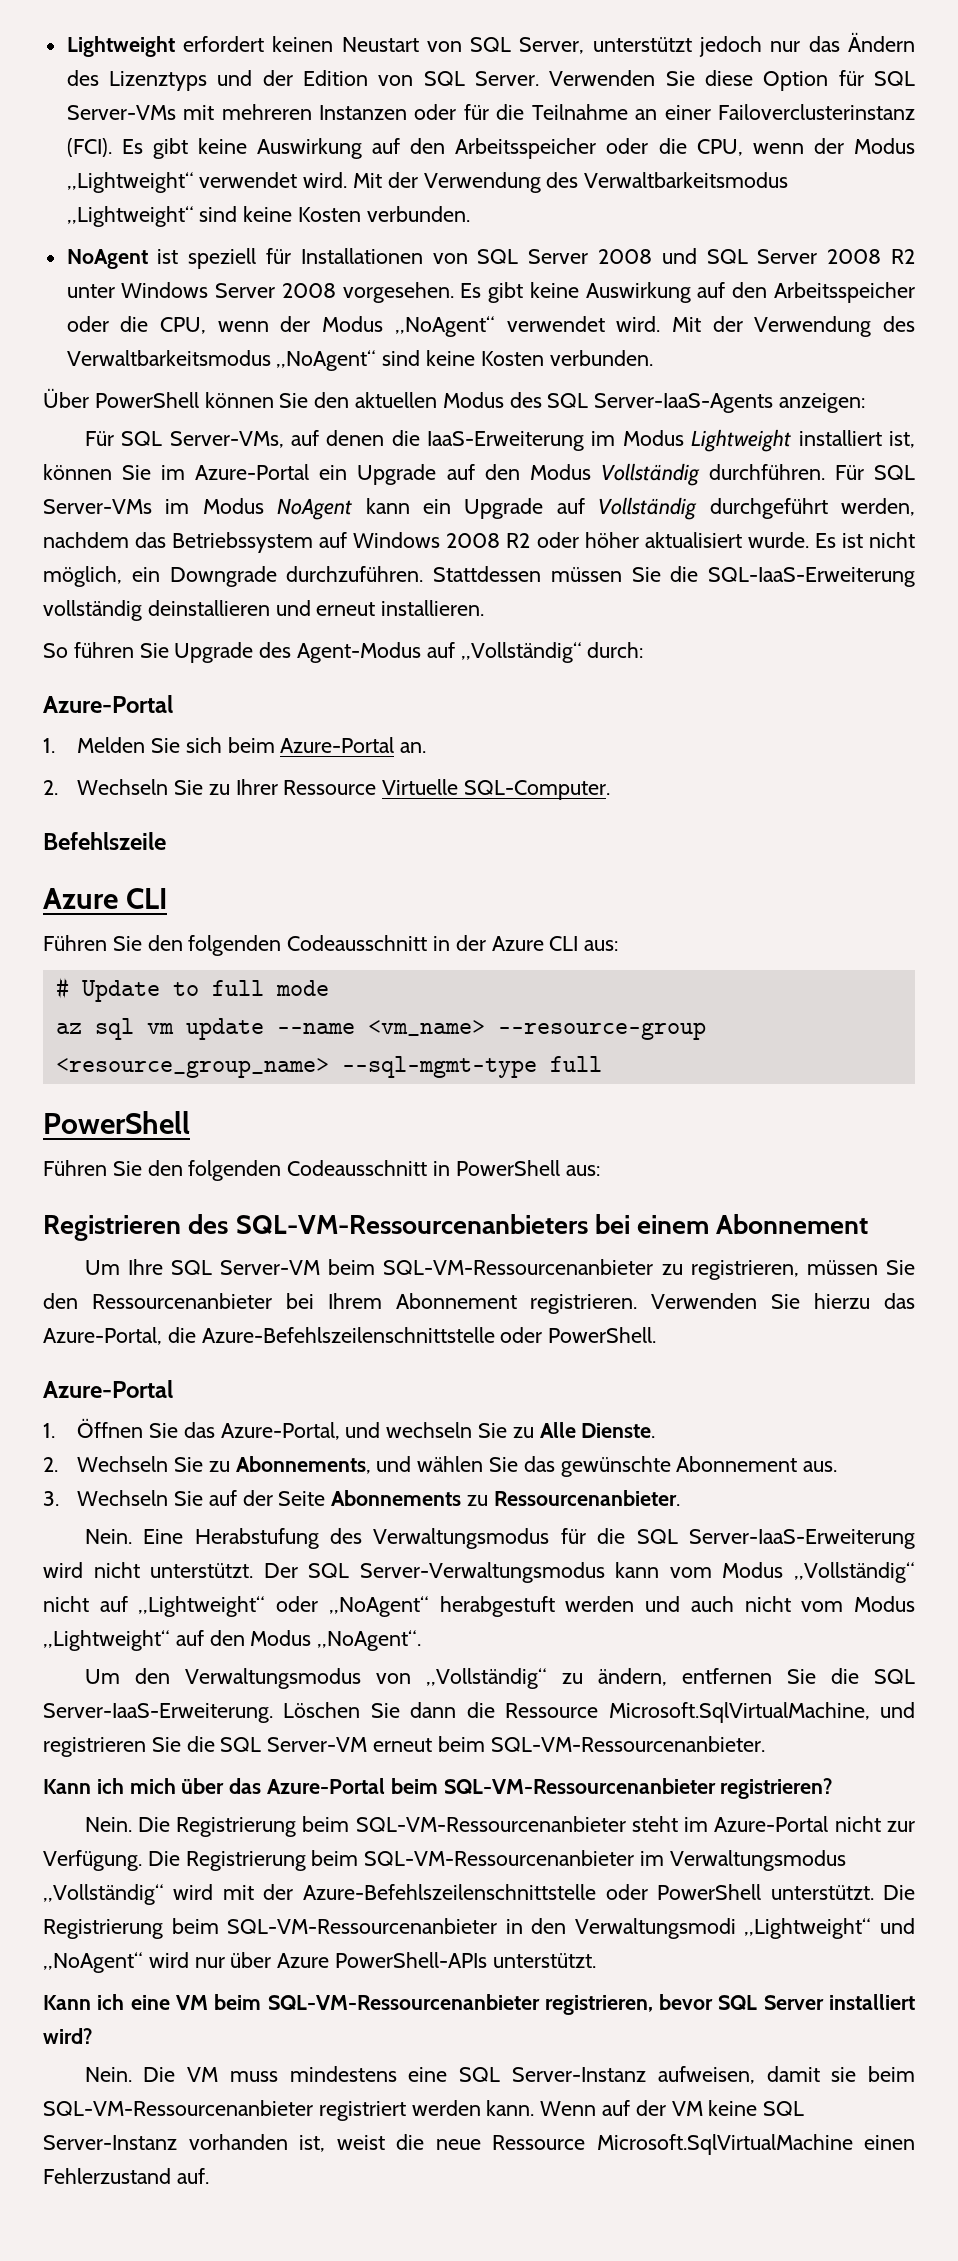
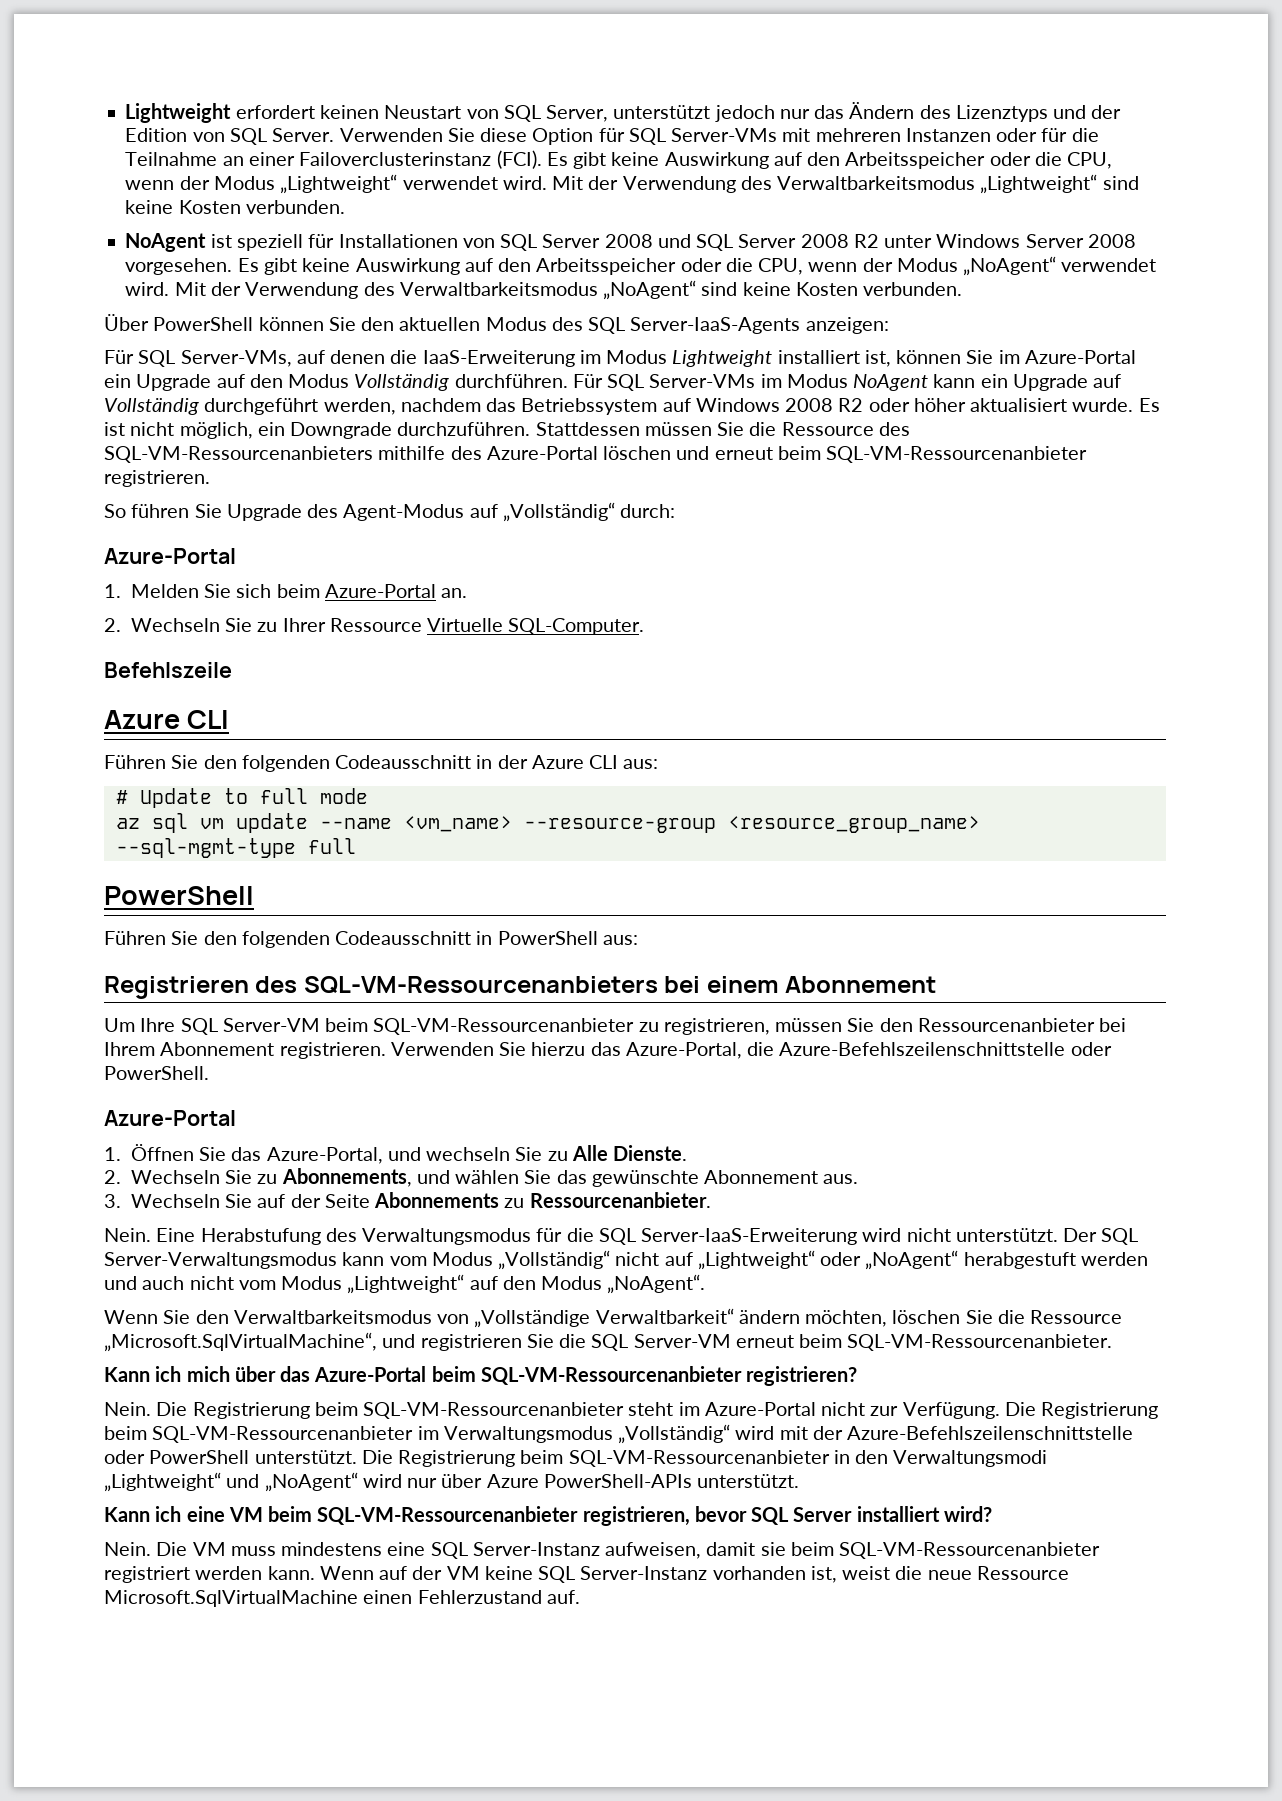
- Stattdessen müssen Sie die SQL-IaaS-Erweiterung vollständig deinstallieren und erneut installieren.
+ Stattdessen müssen Sie die Ressource des SQL-VM-Ressourcenanbieters mithilfe des Azure-Portal löschen und erneut beim SQL-VM-Ressourcenanbieter registrieren.
- Um den Verwaltungsmodus von „Vollständig“ zu ändern, entfernen Sie die SQL Server-IaaS-Erweiterung. Löschen Sie dann die Ressource Microsoft.SqlVirtualMachine, und registrieren Sie die SQL Server-VM erneut beim SQL-VM-Ressourcenanbieter.
+ Wenn Sie den Verwaltbarkeitsmodus von „Vollständige Verwaltbarkeit“ ändern möchten, löschen Sie die Ressource „Microsoft.SqlVirtualMachine“, und registrieren Sie die SQL Server-VM erneut beim SQL-VM-Ressourcenanbieter.

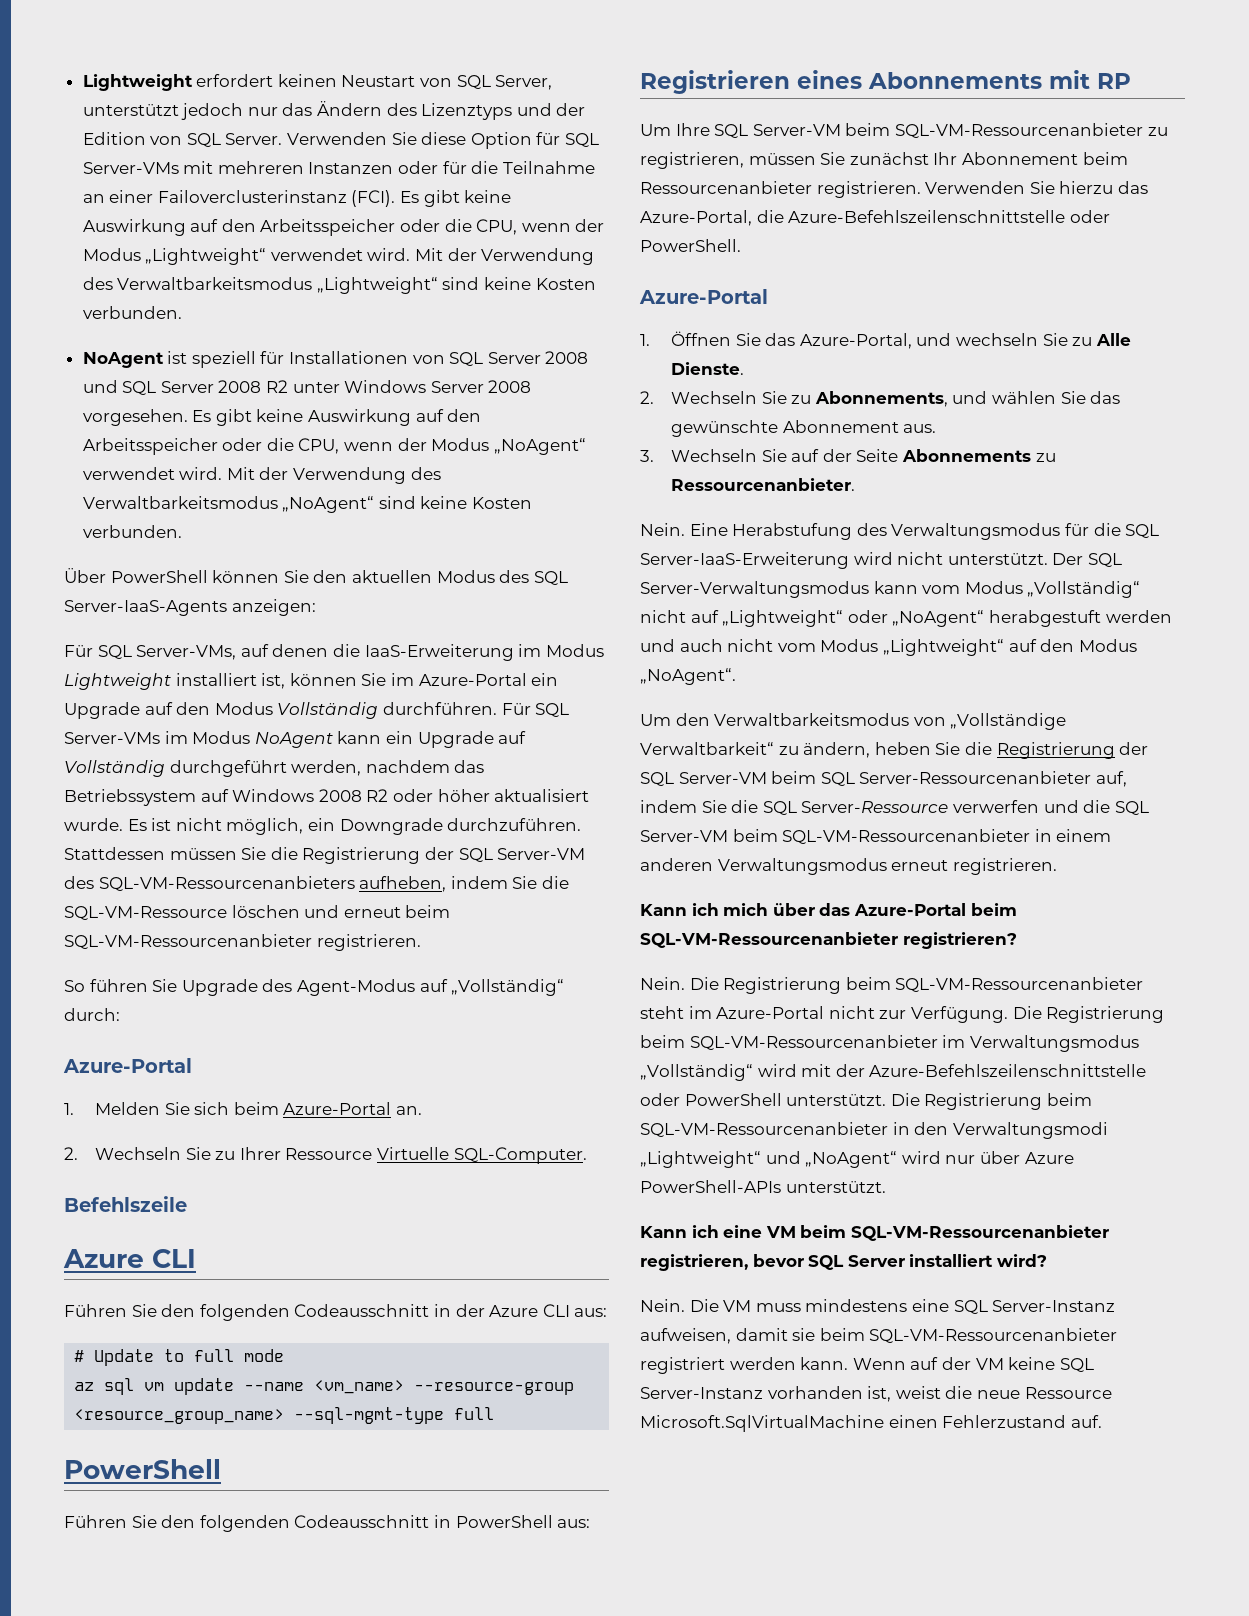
- Stattdessen müssen Sie die Ressource des SQL-VM-Ressourcenanbieters mithilfe des Azure-Portal löschen und erneut beim SQL-VM-Ressourcenanbieter registrieren.
+ Stattdessen müssen Sie die Registrierung der SQL Server-VM des SQL-VM-Ressourcenanbieters aufheben, indem Sie die SQL-VM-Ressource löschen und erneut beim SQL-VM-Ressourcenanbieter registrieren.
- Registrieren des SQL-VM-Ressourcenanbieters bei einem Abonnement
+ Registrieren eines Abonnements mit RP
- Um Ihre SQL Server-VM beim SQL-VM-Ressourcenanbieter zu registrieren, müssen Sie den Ressourcenanbieter bei Ihrem Abonnement registrieren.
+ Um Ihre SQL Server-VM beim SQL-VM-Ressourcenanbieter zu registrieren, müssen Sie zunächst Ihr Abonnement beim Ressourcenanbieter registrieren.
- Wenn Sie den Verwaltbarkeitsmodus von „Vollständige Verwaltbarkeit“ ändern möchten, löschen Sie die Ressource „Microsoft.SqlVirtualMachine“, und registrieren Sie die SQL Server-VM erneut beim SQL-VM-Ressourcenanbieter.
+ Um den Verwaltbarkeitsmodus von „Vollständige Verwaltbarkeit“ zu ändern, heben Sie die Registrierung der SQL Server-VM beim SQL Server-Ressourcenanbieter auf, indem Sie die SQL Server-Ressource verwerfen und die SQL Server-VM beim SQL-VM-Ressourcenanbieter in einem anderen Verwaltungsmodus erneut registrieren.

